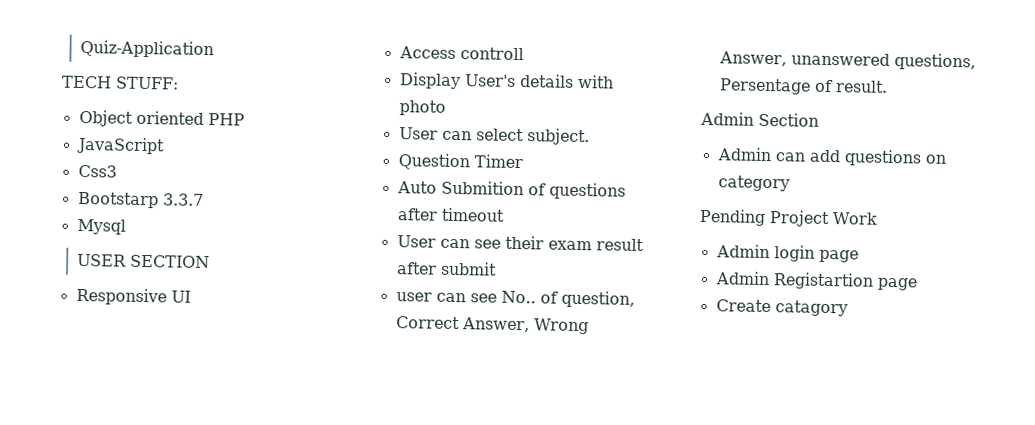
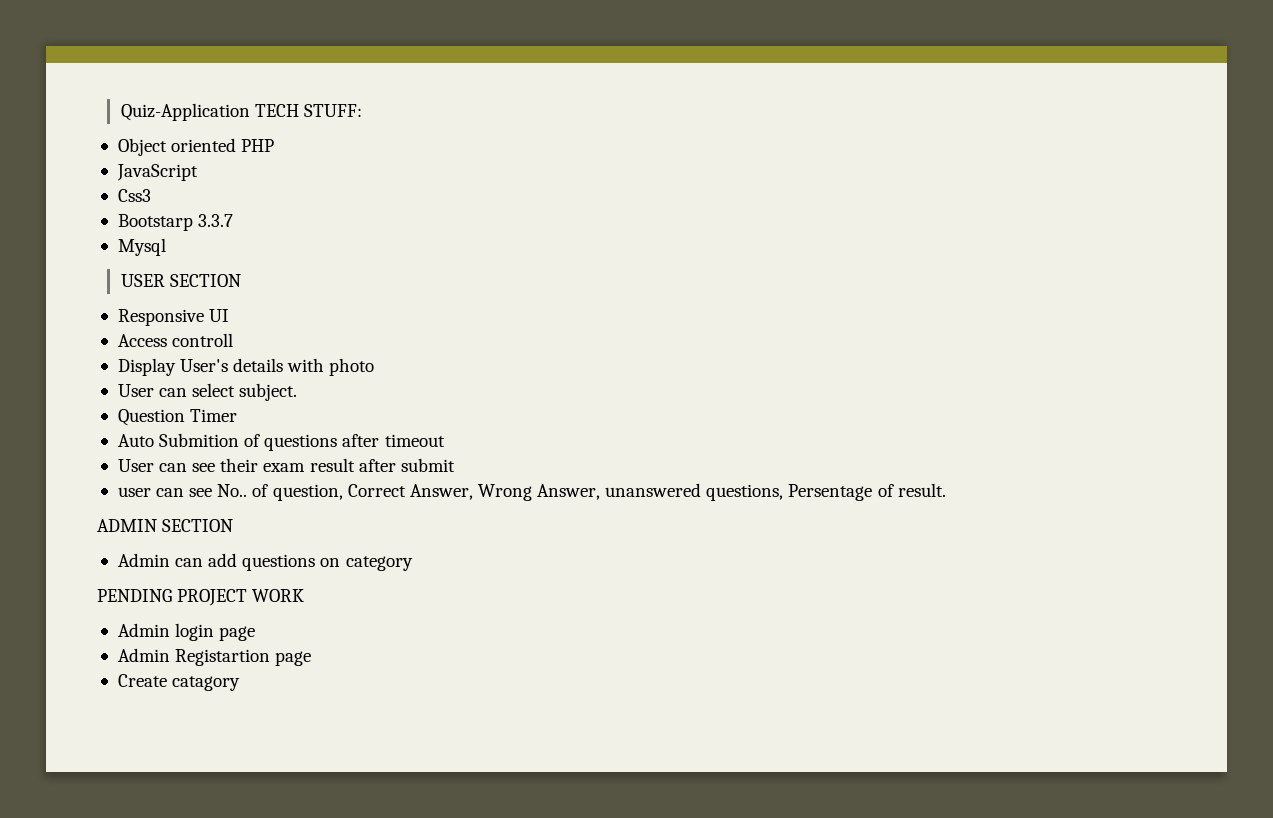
- Quiz-Application
- TECH STUFF:
+ Quiz-Application TECH STUFF:
- Admin Section
+ ADMIN SECTION
- Pending Project Work
+ PENDING PROJECT WORK

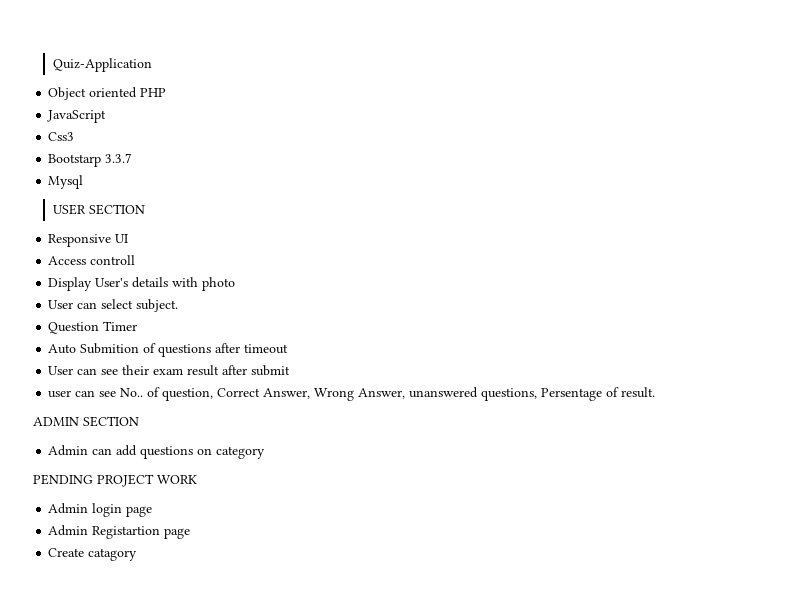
- Quiz-Application TECH STUFF:
+ Quiz-Application

